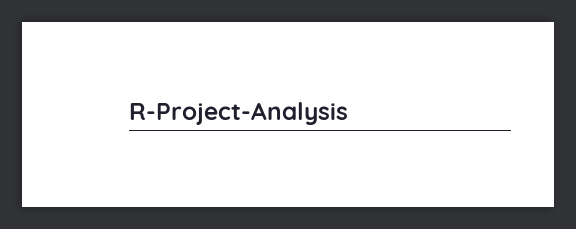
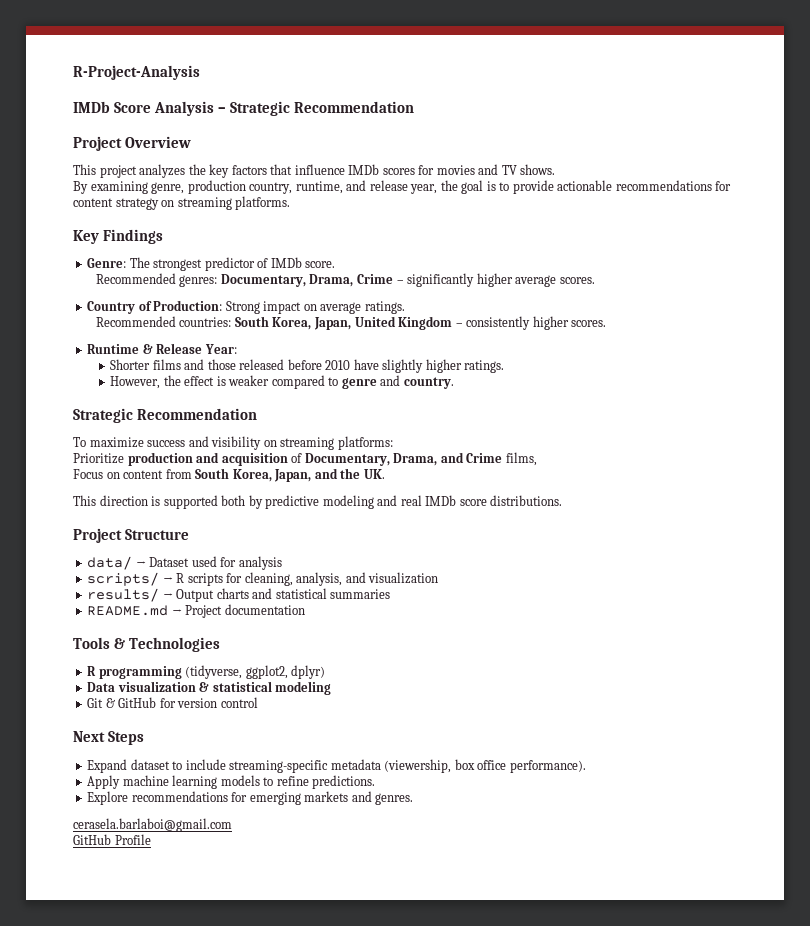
+ IMDb Score Analysis – Strategic Recommendation
+ Project Overview
+ This project analyzes the key factors that influence IMDb scores for movies and TV shows.
+ By examining genre, production country, runtime, and release year, the goal is to provide actionable recommendations for content strategy on streaming platforms.
+ Key Findings
+ Genre: The strongest predictor of IMDb score.
+ Recommended genres: Documentary, Drama, Crime – significantly higher average scores.
+ Country of Production: Strong impact on average ratings.
+ Recommended countries: South Korea, Japan, United Kingdom – consistently higher scores.
+ Runtime & Release Year:
+ Shorter films and those released before 2010 have slightly higher ratings.
+ However, the effect is weaker compared to genre and country.
+ Strategic Recommendation
+ To maximize success and visibility on streaming platforms:
+ Prioritize production and acquisition of Documentary, Drama, and Crime films,
+ Focus on content from South Korea, Japan, and the UK.
+ This direction is supported both by predictive modeling and real IMDb score distributions.
+ Project Structure
+ data/ → Dataset used for analysis
+ scripts/ → R scripts for cleaning, analysis, and visualization
+ results/ → Output charts and statistical summaries
+ README.md → Project documentation
+ Tools & Technologies
+ R programming (tidyverse, ggplot2, dplyr)
+ Data visualization & statistical modeling
+ Git & GitHub for version control
+ Next Steps
+ Expand dataset to include streaming-specific metadata (viewership, box office performance).
+ Apply machine learning models to refine predictions.
+ Explore recommendations for emerging markets and genres.
+ cerasela.barlaboi@gmail.com
+ GitHub Profile

